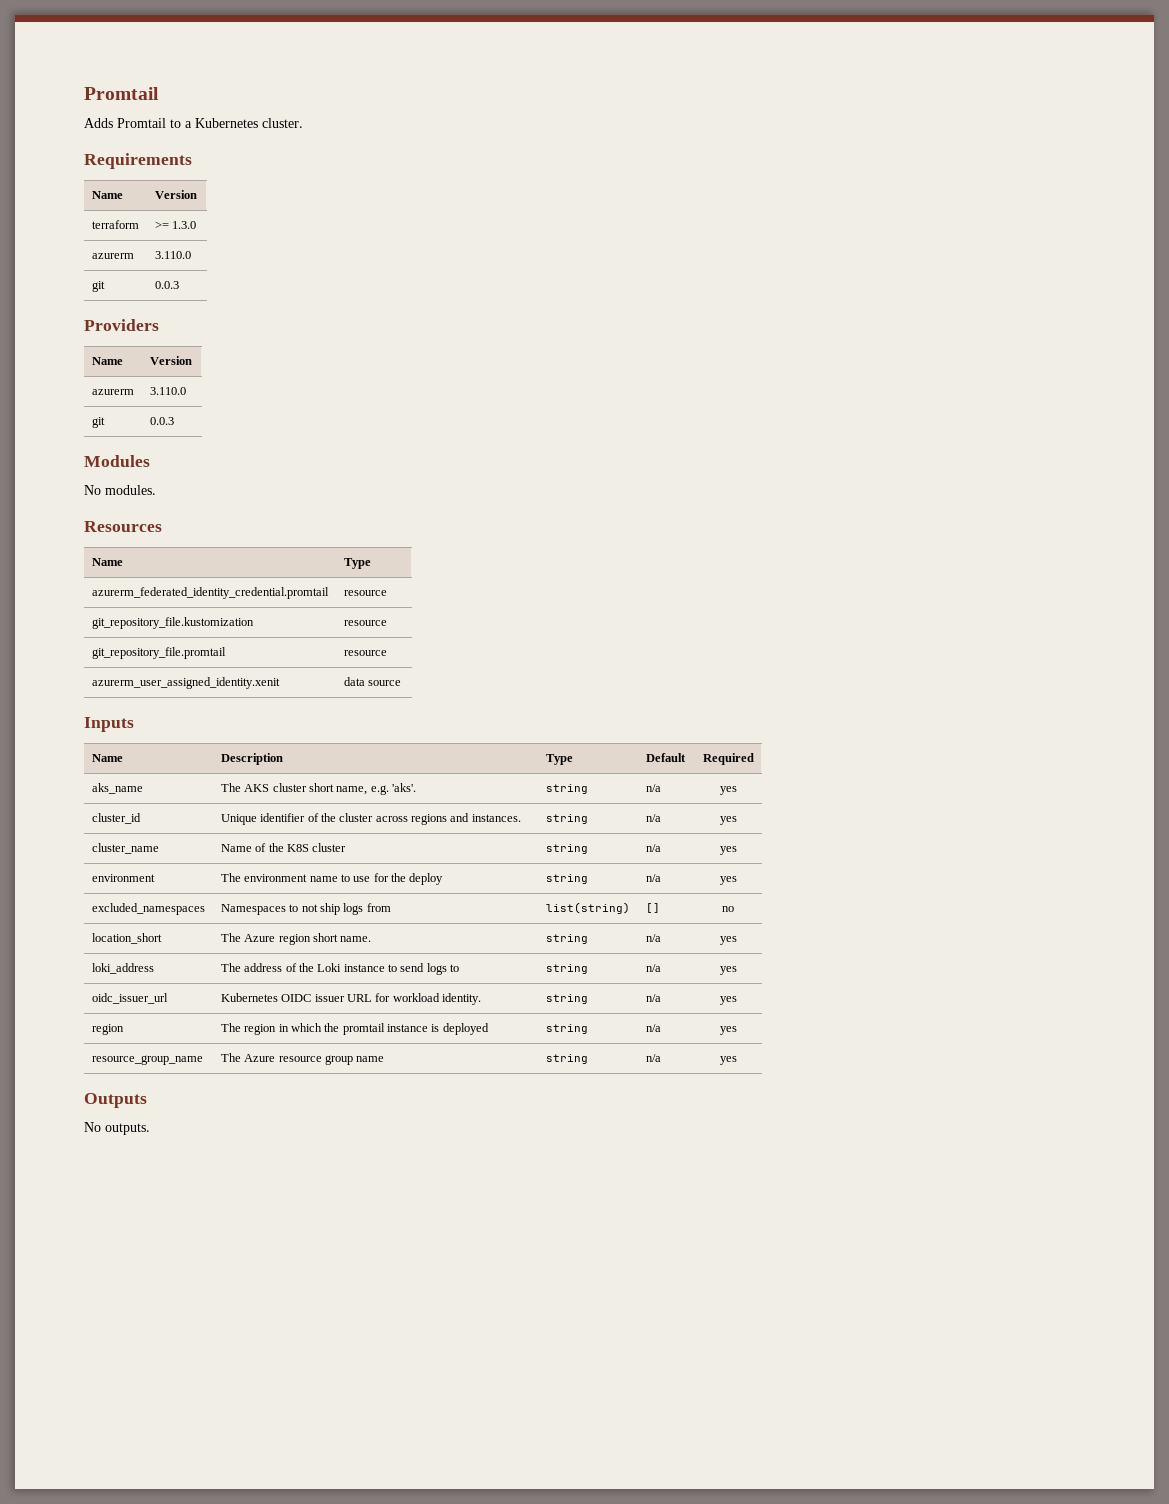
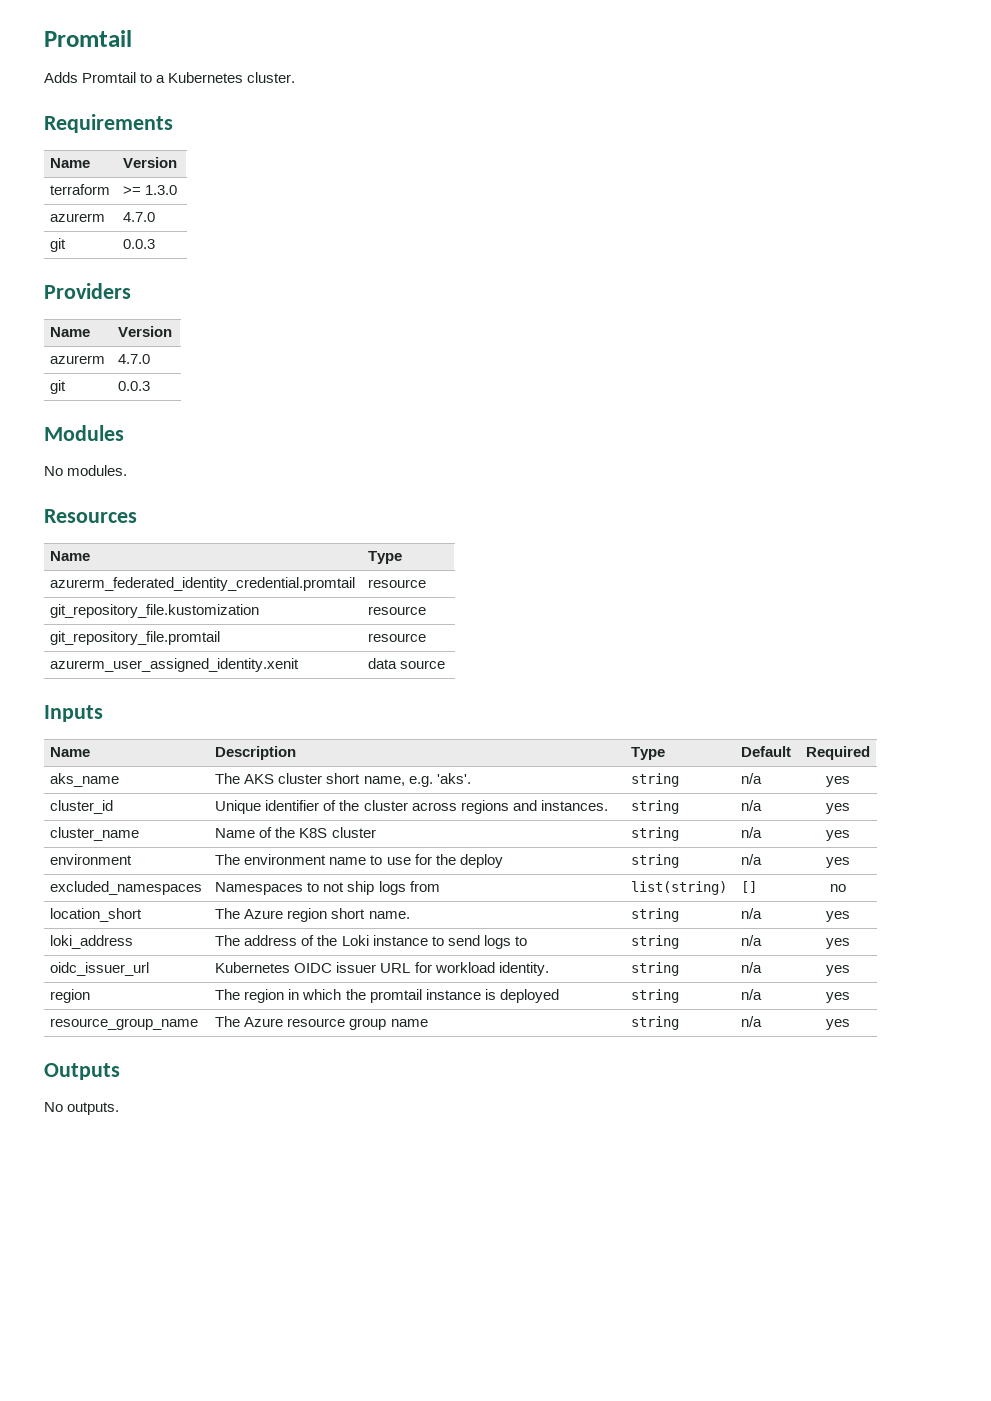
  terraform | >= 1.3.0
- azurerm | 3.110.0
+ azurerm | 4.7.0
  Providers
  Name | Version
- azurerm | 3.110.0
+ azurerm | 4.7.0

